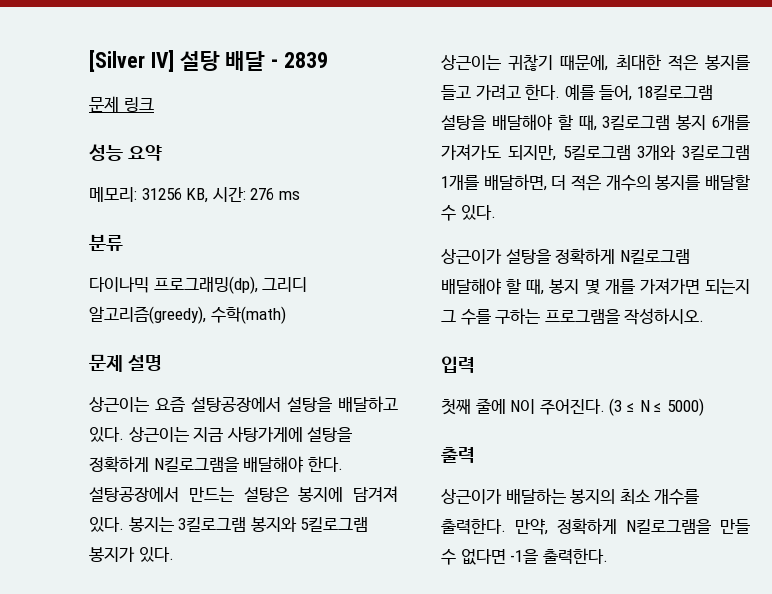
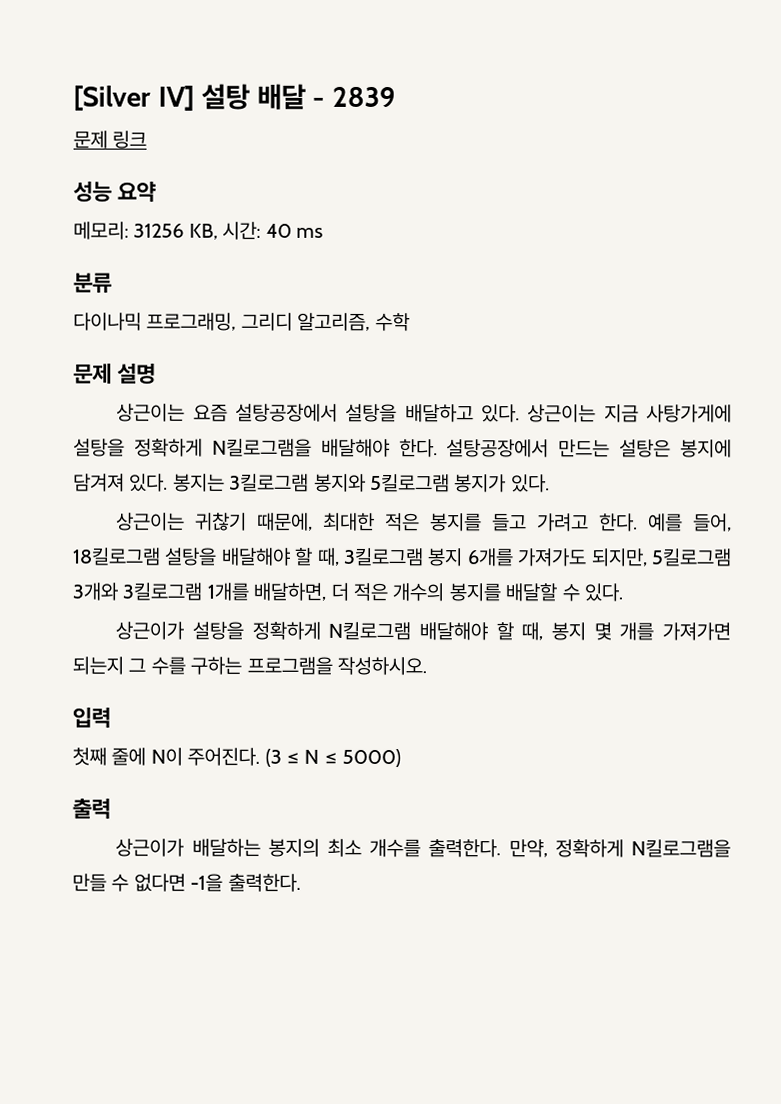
- 메모리: 31256 KB, 시간: 276 ms
+ 메모리: 31256 KB, 시간: 40 ms
- 다이나믹 프로그래밍(dp), 그리디 알고리즘(greedy), 수학(math)
+ 다이나믹 프로그래밍, 그리디 알고리즘, 수학

